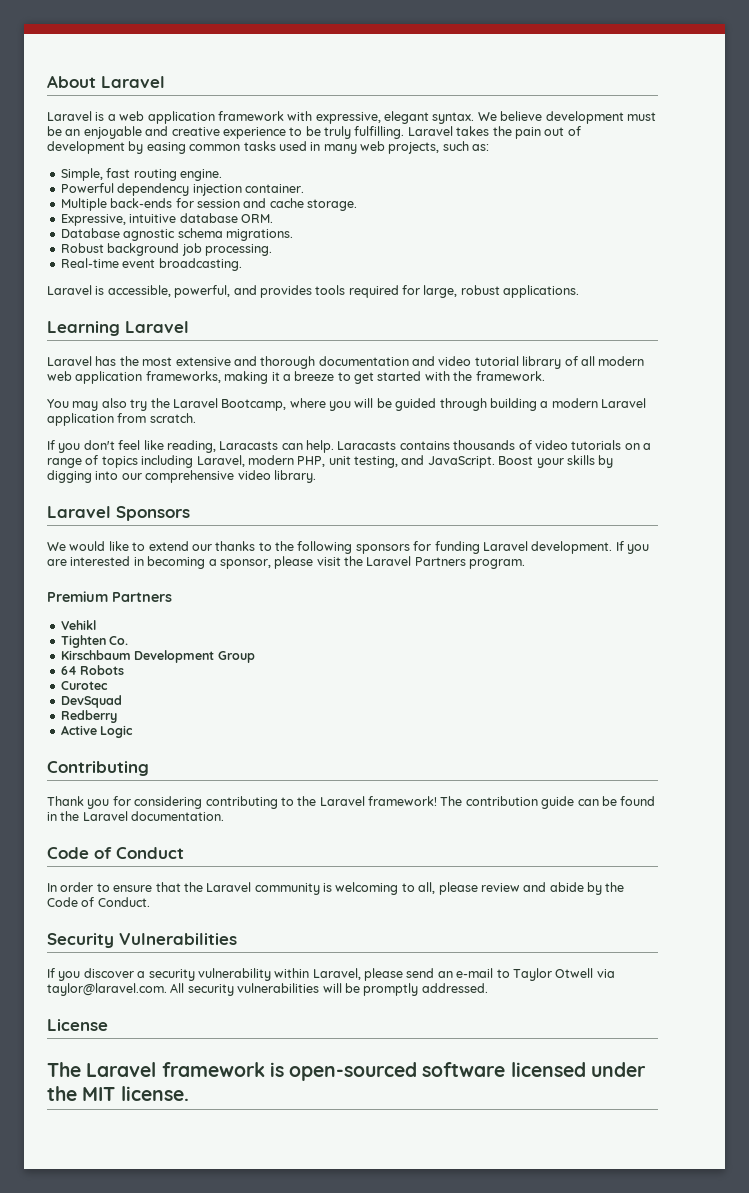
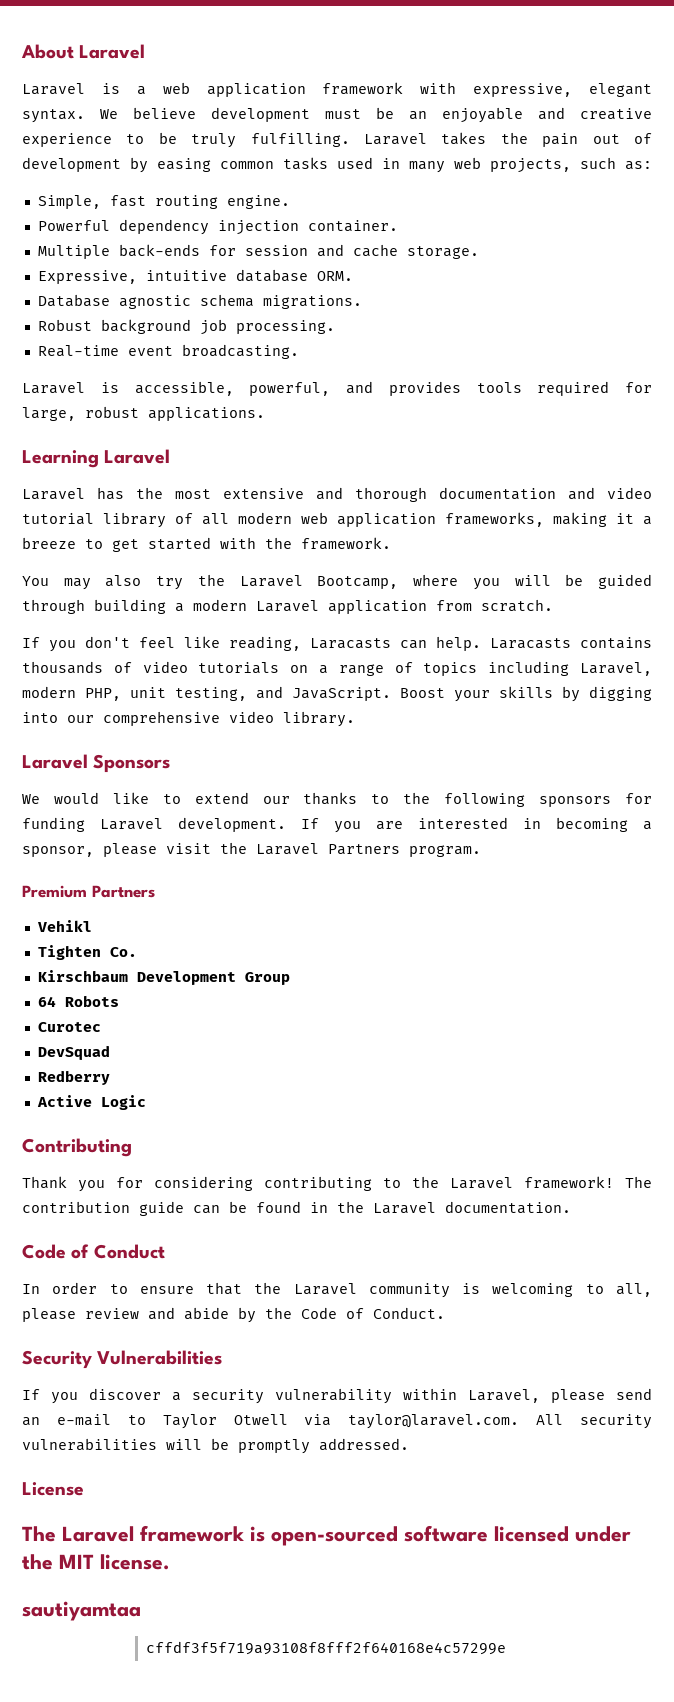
+ sautiyamtaa
+ cffdf3f5f719a93108f8fff2f640168e4c57299e

